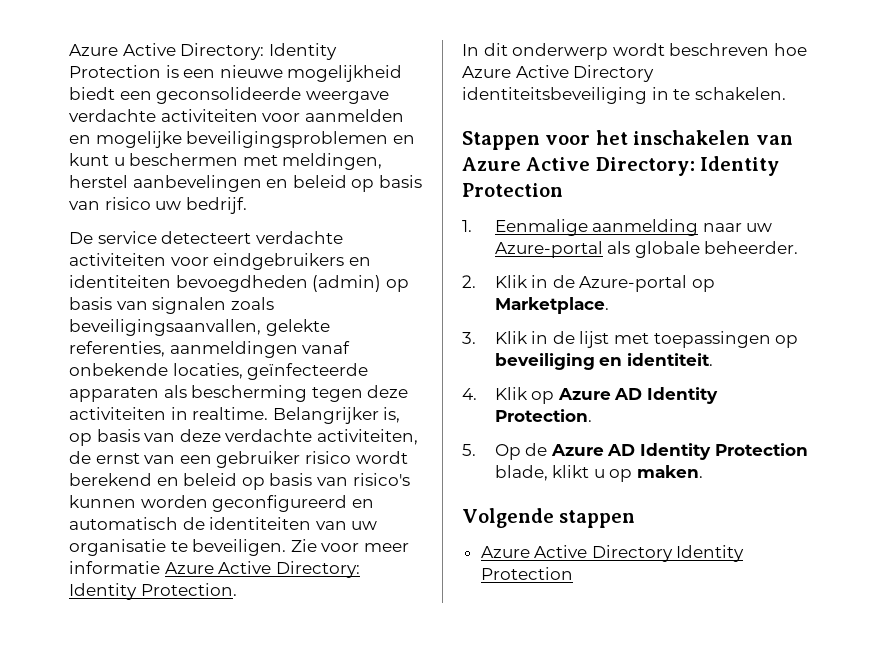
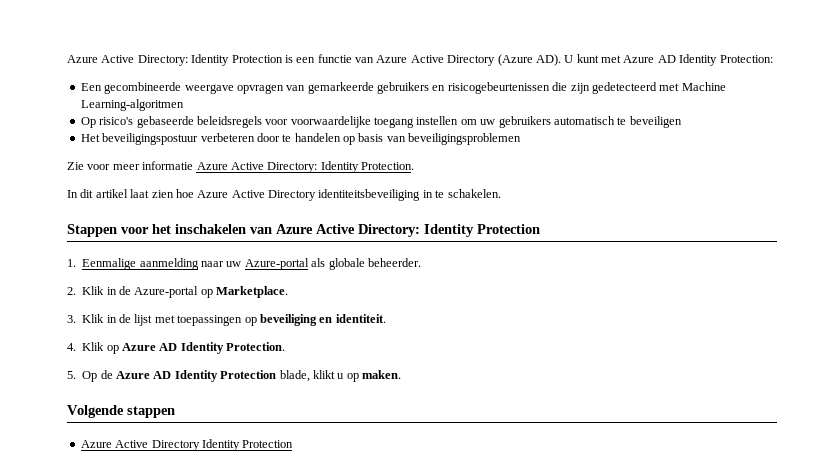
- Azure Active Directory: Identity Protection is een nieuwe mogelijkheid biedt een geconsolideerde weergave verdachte activiteiten voor aanmelden en mogelijke beveiligingsproblemen en kunt u beschermen met meldingen, herstel aanbevelingen en beleid op basis van risico uw bedrijf.
- De service detecteert verdachte activiteiten voor eindgebruikers en identiteiten bevoegdheden (admin) op basis van signalen zoals beveiligingsaanvallen, gelekte referenties, aanmeldingen vanaf onbekende locaties, geïnfecteerde apparaten als bescherming tegen deze activiteiten in realtime. Belangrijker is, op basis van deze verdachte activiteiten, de ernst van een gebruiker risico wordt berekend en beleid op basis van risico's kunnen worden geconfigureerd en automatisch de identiteiten van uw organisatie te beveiligen. Zie voor meer informatie Azure Active Directory: Identity Protection.
+ Azure Active Directory: Identity Protection is een functie van Azure Active Directory (Azure AD). U kunt met Azure AD Identity Protection:
+ Een gecombineerde weergave opvragen van gemarkeerde gebruikers en risicogebeurtenissen die zijn gedetecteerd met Machine Learning-algoritmen
+ Op risico's gebaseerde beleidsregels voor voorwaardelijke toegang instellen om uw gebruikers automatisch te beveiligen
+ Het beveiligingspostuur verbeteren door te handelen op basis van beveiligingsproblemen
+ Zie voor meer informatie Azure Active Directory: Identity Protection.
- In dit onderwerp wordt beschreven hoe Azure Active Directory identiteitsbeveiliging in te schakelen.
+ In dit artikel laat zien hoe Azure Active Directory identiteitsbeveiliging in te schakelen.

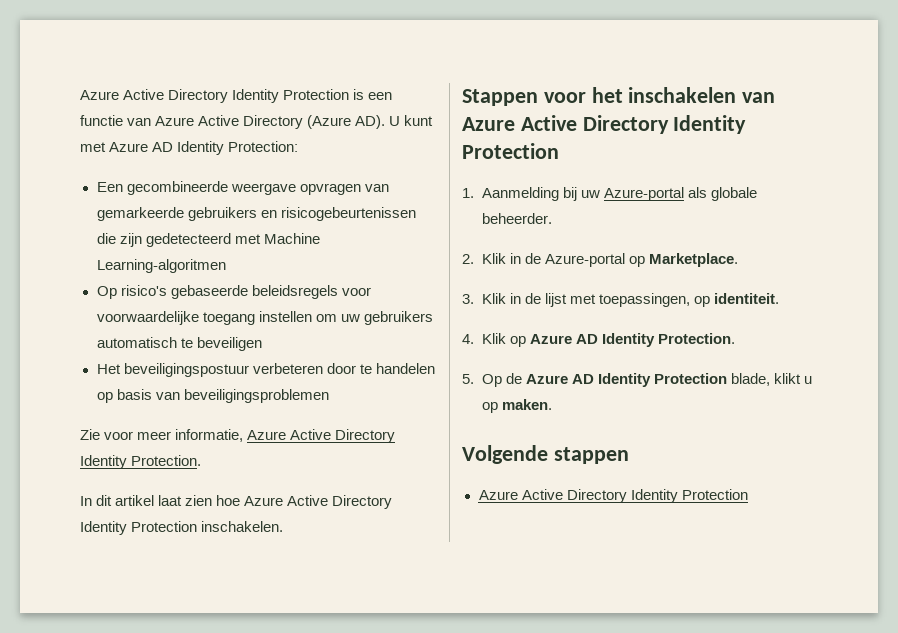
- Azure Active Directory: Identity Protection is een functie van Azure Active Directory (Azure AD). U kunt met Azure AD Identity Protection:
+ Azure Active Directory Identity Protection is een functie van Azure Active Directory (Azure AD). U kunt met Azure AD Identity Protection:
- Zie voor meer informatie Azure Active Directory: Identity Protection.
+ Zie voor meer informatie, Azure Active Directory Identity Protection.
- In dit artikel laat zien hoe Azure Active Directory identiteitsbeveiliging in te schakelen.
+ In dit artikel laat zien hoe Azure Active Directory Identity Protection inschakelen.
- Stappen voor het inschakelen van Azure Active Directory: Identity Protection
+ Stappen voor het inschakelen van Azure Active Directory Identity Protection
- 1. Eenmalige aanmelding naar uw Azure-portal als globale beheerder.
+ 1. Aanmelding bij uw Azure-portal als globale beheerder.
- 3. Klik in de lijst met toepassingen op beveiliging en identiteit.
+ 3. Klik in de lijst met toepassingen, op identiteit.

